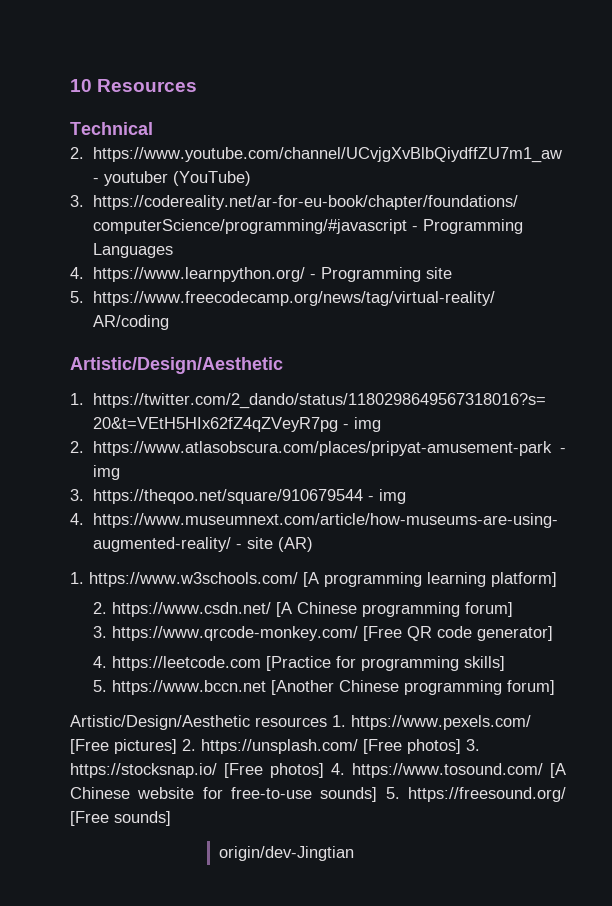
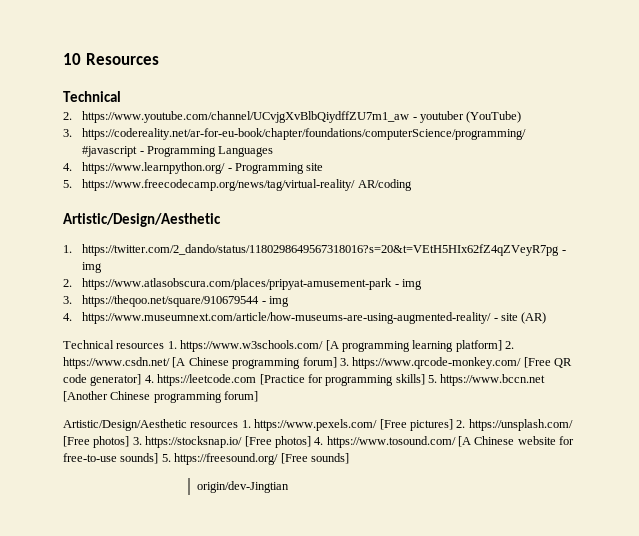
- 1. https://www.w3schools.com/ [A programming learning platform]
- 2. https://www.csdn.net/ [A Chinese programming forum]
- 3. https://www.qrcode-monkey.com/ [Free QR code generator]
- 4. https://leetcode.com [Practice for programming skills]
- 5. https://www.bccn.net [Another Chinese programming forum]
+ Technical resources 1. https://www.w3schools.com/ [A programming learning platform] 2. https://www.csdn.net/ [A Chinese programming forum] 3. https://www.qrcode-monkey.com/ [Free QR code generator] 4. https://leetcode.com [Practice for programming skills] 5. https://www.bccn.net [Another Chinese programming forum]

